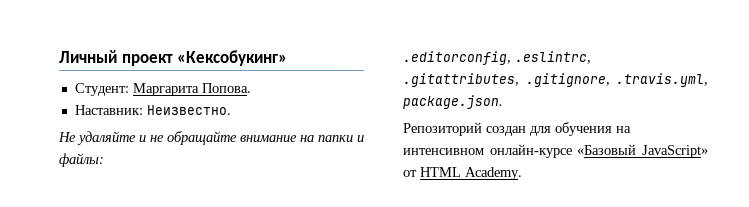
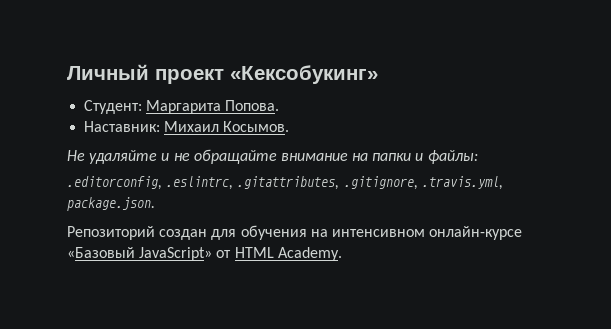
- Наставник: Неизвестно.
+ Наставник: Михаил Косымов.

